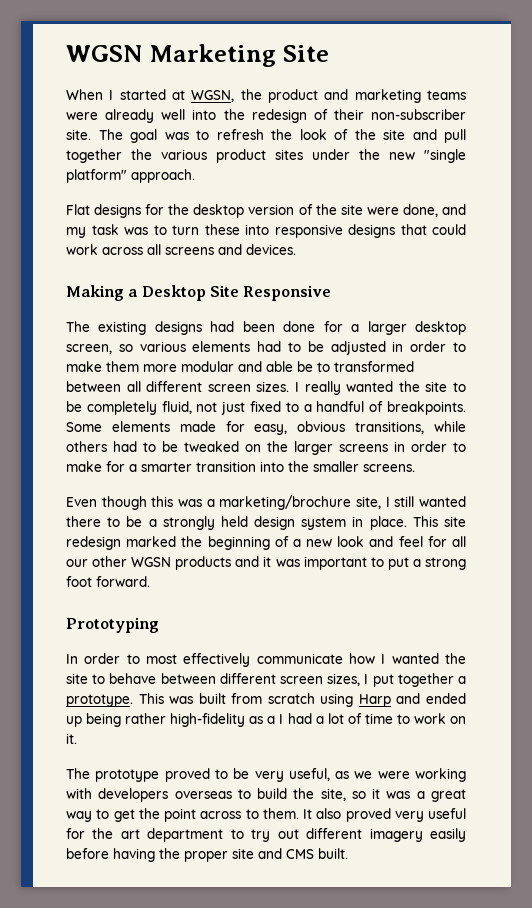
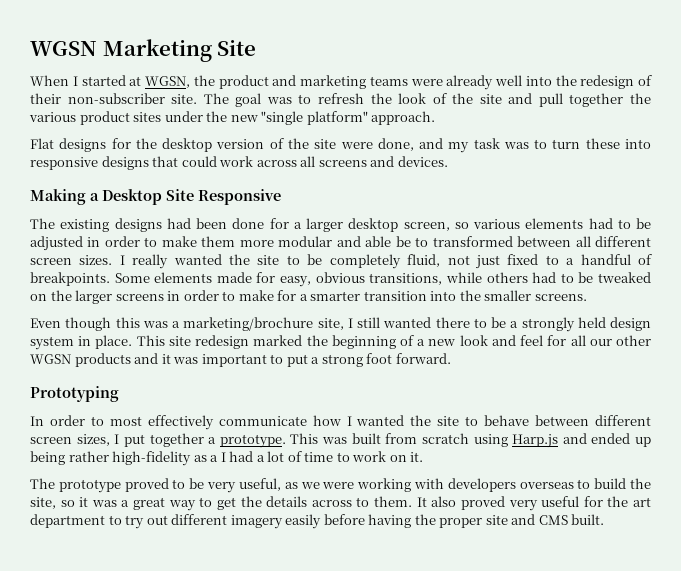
- This was built from scratch using Harp and ended up being rather high-fidelity as a I had a lot of time to work on it.
+ This was built from scratch using Harp.js and ended up being rather high-fidelity as a I had a lot of time to work on it.
- The prototype proved to be very useful, as we were working with developers overseas to build the site, so it was a great way to get the point across to them.
+ The prototype proved to be very useful, as we were working with developers overseas to build the site, so it was a great way to get the details across to them.

